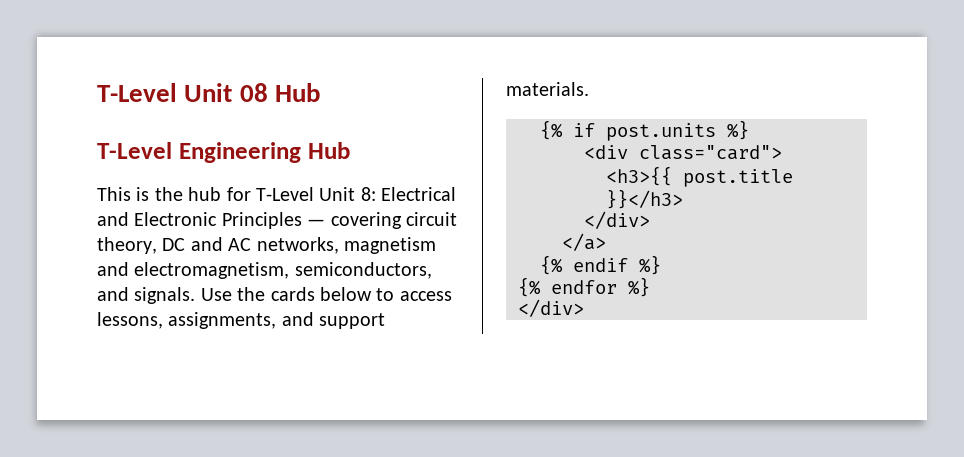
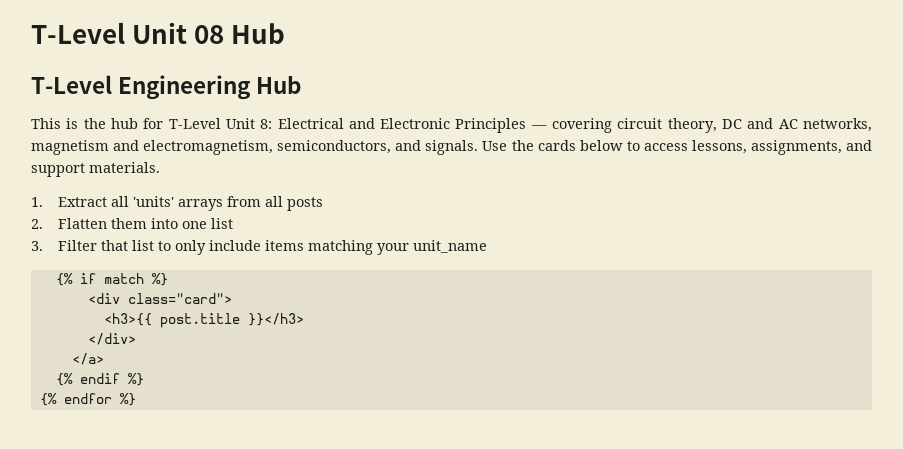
+ 1. Extract all 'units' arrays from all posts
+ 2. Flatten them into one list
+ 3. Filter that list to only include items matching your unit_name
- {% if post.units %}
+ {% if match %}
  {% endfor %}
- </div>

